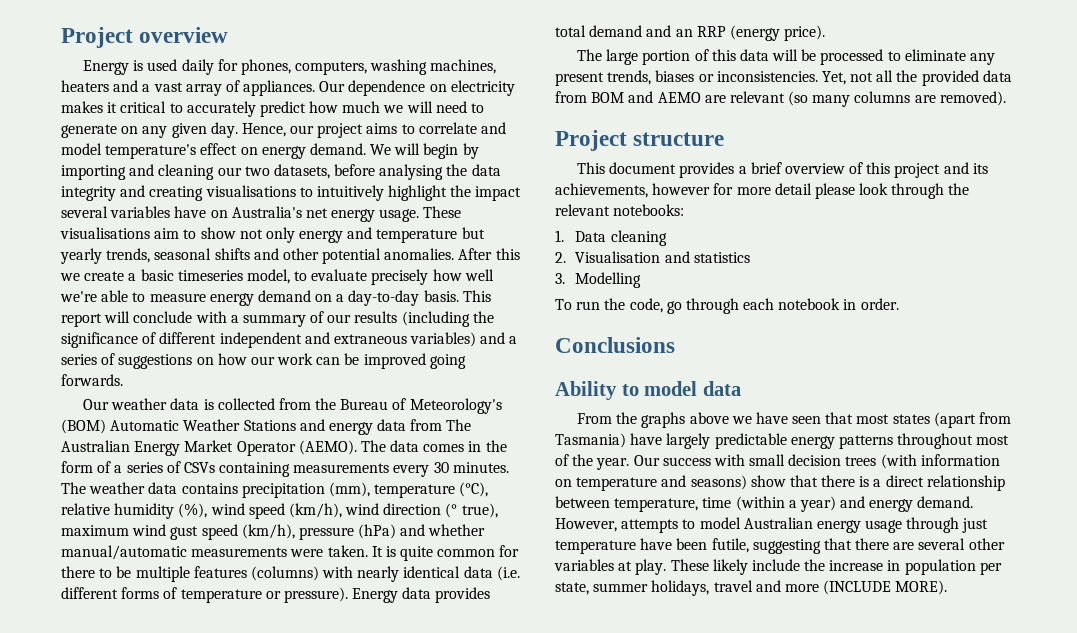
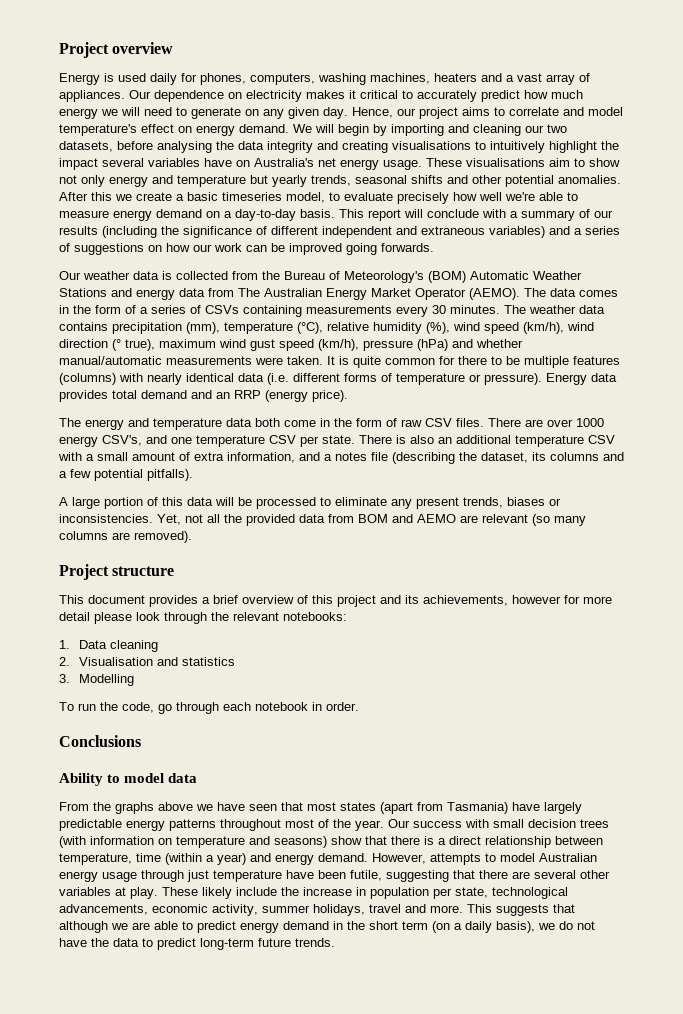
- Our dependence on electricity makes it critical to accurately predict how much we will need to generate on any given day.
+ Our dependence on electricity makes it critical to accurately predict how much energy we will need to generate on any given day.
- The large portion of this data will be processed to eliminate any present trends, biases or inconsistencies.
+ The energy and temperature data both come in the form of raw CSV files. There are over 1000 energy CSV's, and one temperature CSV per state. There is also an additional temperature CSV with a small amount of extra information, and a notes file (describing the dataset, its columns and a few potential pitfalls).
+ A large portion of this data will be processed to eliminate any present trends, biases or inconsistencies.
- These likely include the increase in population per state, summer holidays, travel and more (INCLUDE MORE).
+ These likely include the increase in population per state, technological advancements, economic activity, summer holidays, travel and more. This suggests that although we are able to predict energy demand in the short term (on a daily basis), we do not have the data to predict long-term future trends.

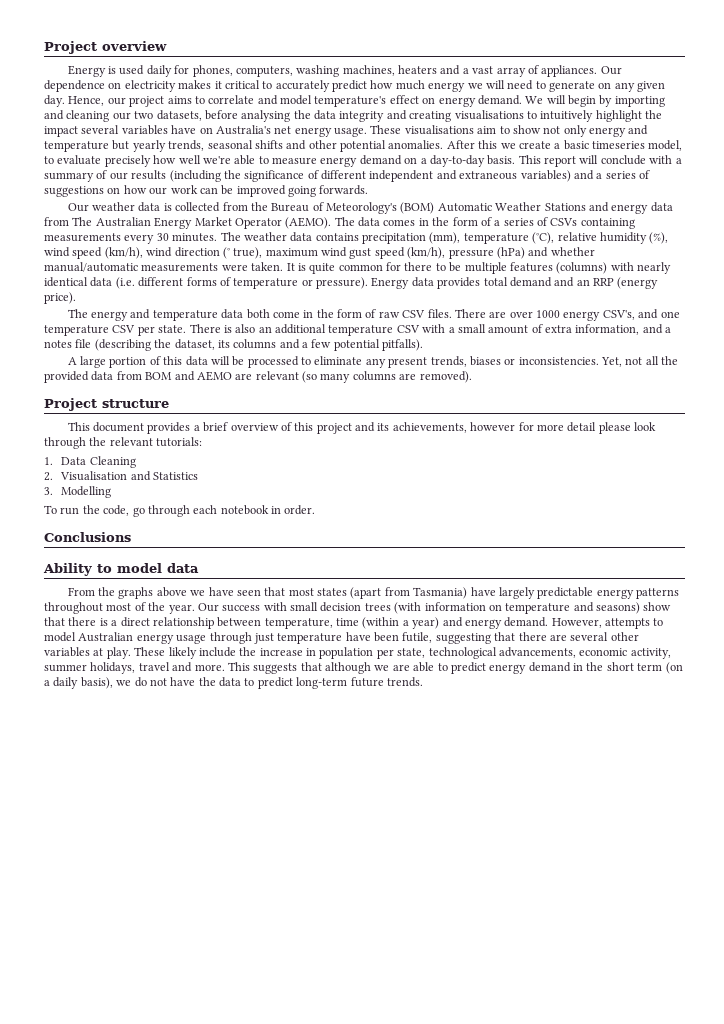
- This document provides a brief overview of this project and its achievements, however for more detail please look through the relevant notebooks:
+ This document provides a brief overview of this project and its achievements, however for more detail please look through the relevant tutorials:
- 1. Data cleaning
+ 1. Data Cleaning
- 2. Visualisation and statistics
+ 2. Visualisation and Statistics

